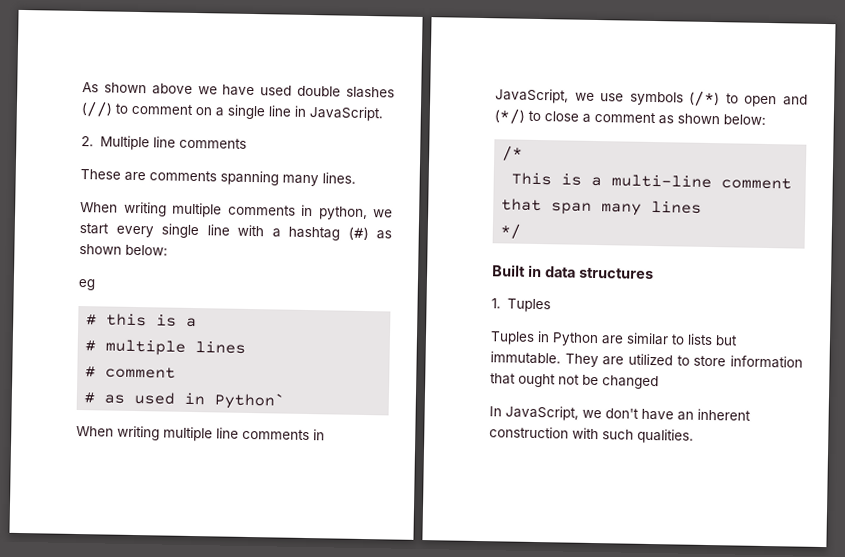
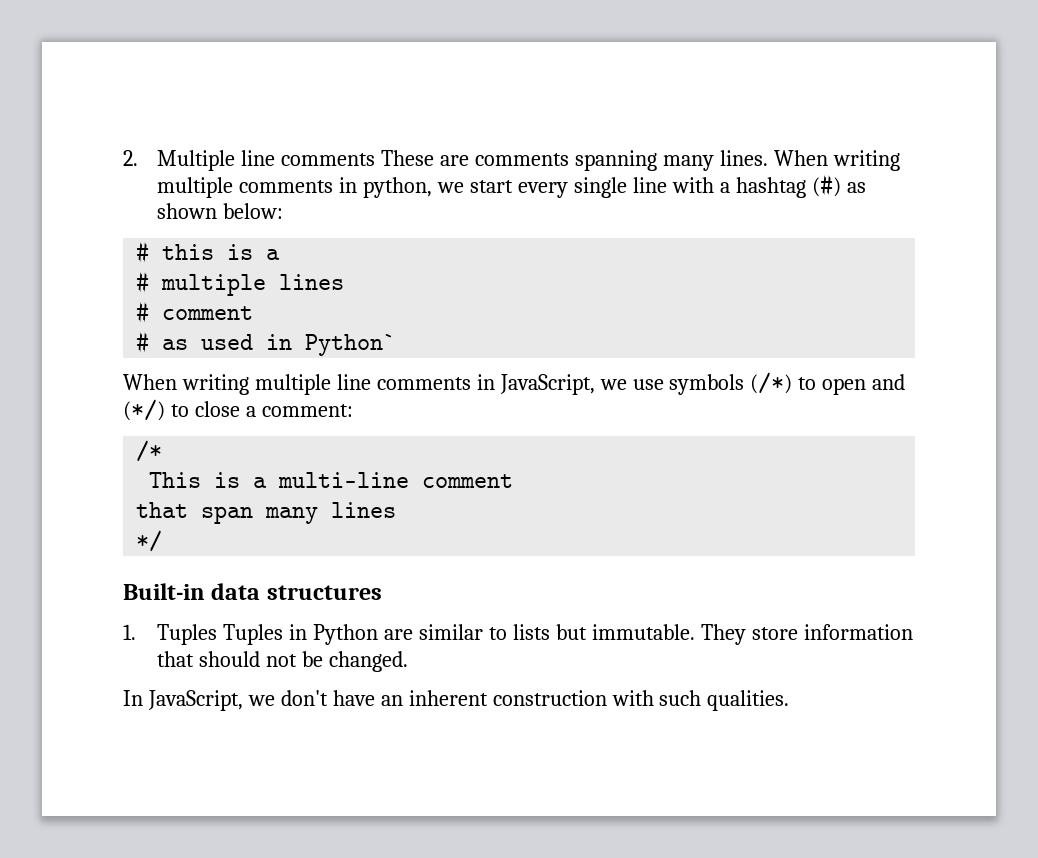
- As shown above we have used double slashes (//) to comment on a single line in JavaScript.
- 2. Multiple line comments
- These are comments spanning many lines.
- When writing multiple comments in python, we start every single line with a hashtag (#) as shown below:
+ 2. Multiple line comments These are comments spanning many lines. When writing multiple comments in python, we start every single line with a hashtag (#) as shown below:
- eg
- When writing multiple line comments in JavaScript, we use symbols (/*) to open and (*/) to close a comment as shown below:
+ When writing multiple line comments in JavaScript, we use symbols (/*) to open and (*/) to close a comment:
- Built in data structures
+ Built-in data structures
- 1. Tuples
- Tuples in Python are similar to lists but immutable.
+ 1. Tuples Tuples in Python are similar to lists but immutable.
- They are utilized to store information that ought not be changed
+ They store information that should not be changed.

